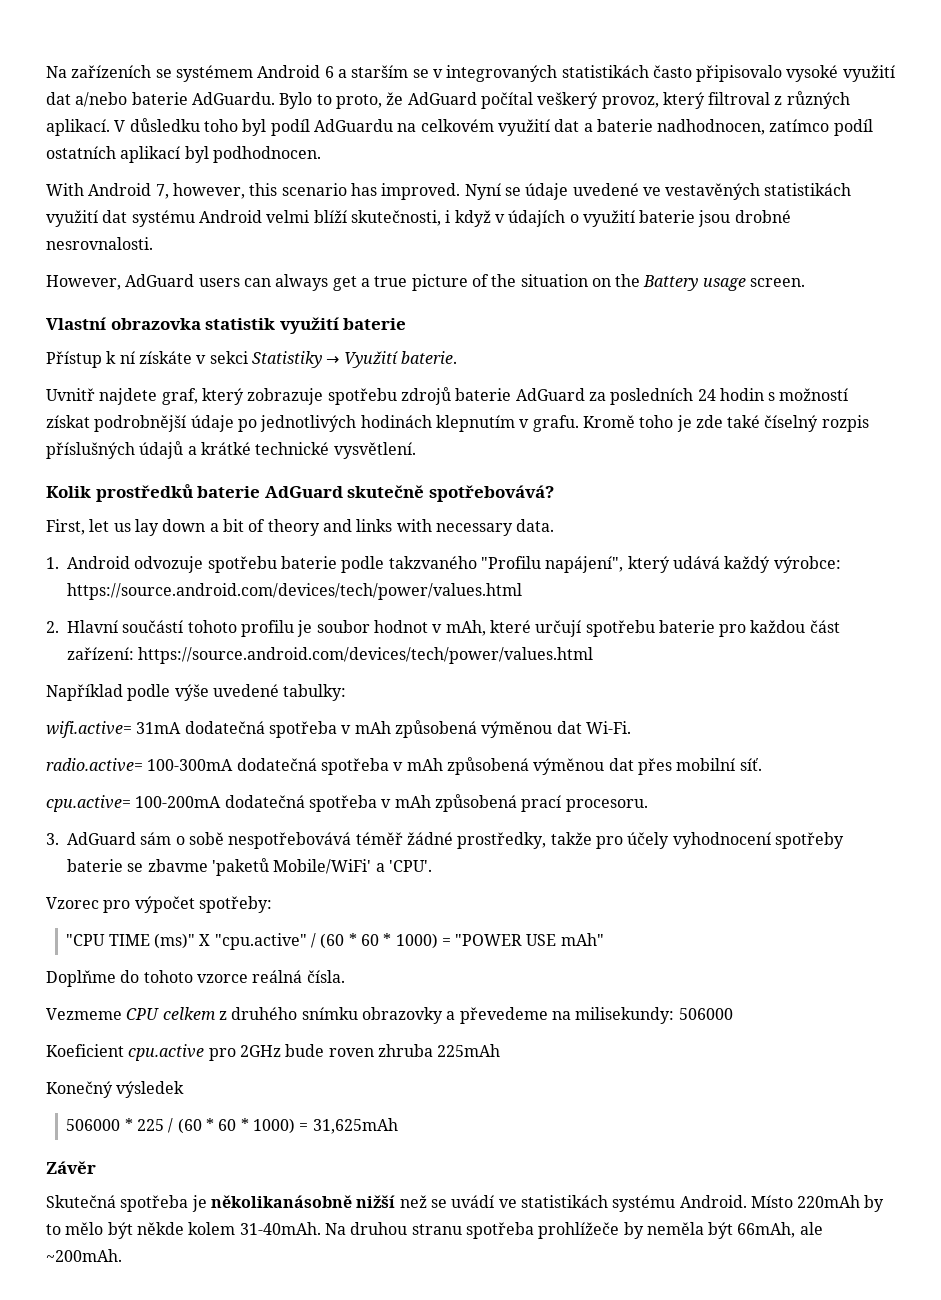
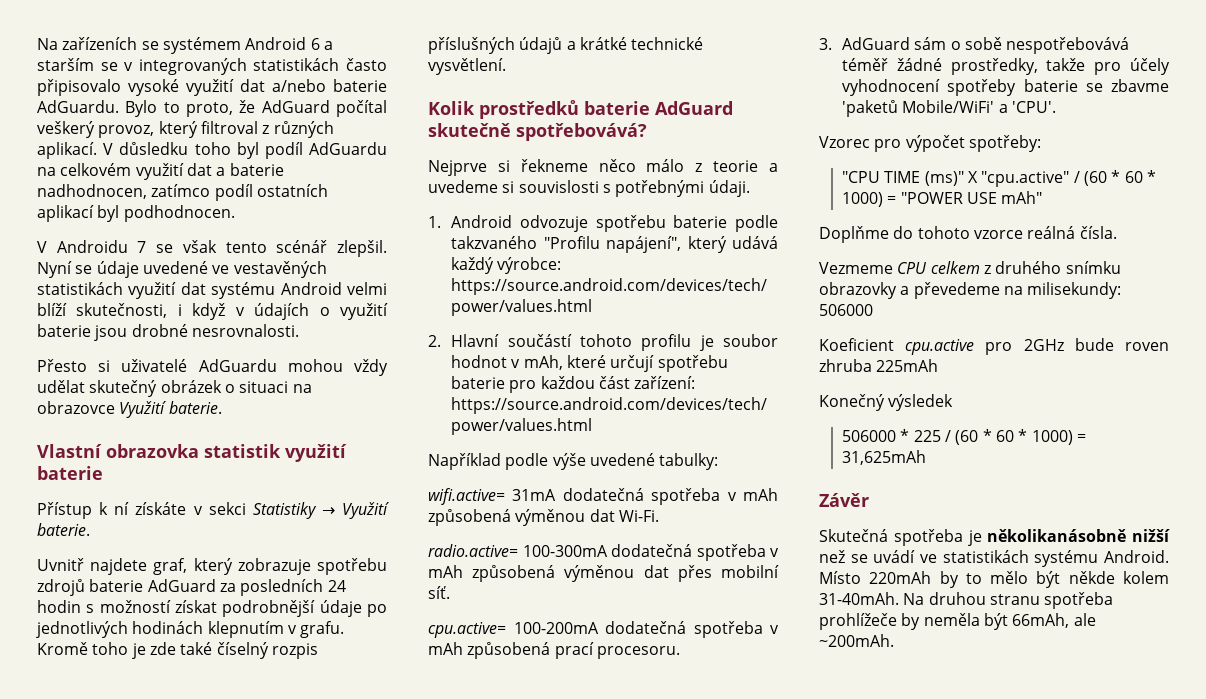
- With Android 7, however, this scenario has improved.
+ V Androidu 7 se však tento scénář zlepšil.
- However, AdGuard users can always get a true picture of the situation on the Battery usage screen.
+ Přesto si uživatelé AdGuardu mohou vždy udělat skutečný obrázek o situaci na obrazovce Využití baterie.
- First, let us lay down a bit of theory and links with necessary data.
+ Nejprve si řekneme něco málo z teorie a uvedeme si souvislosti s potřebnými údaji.

